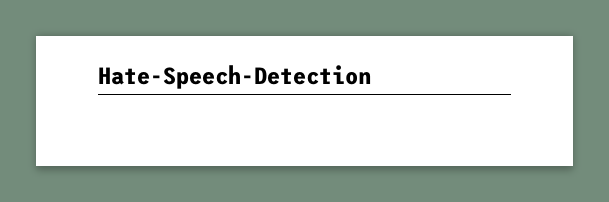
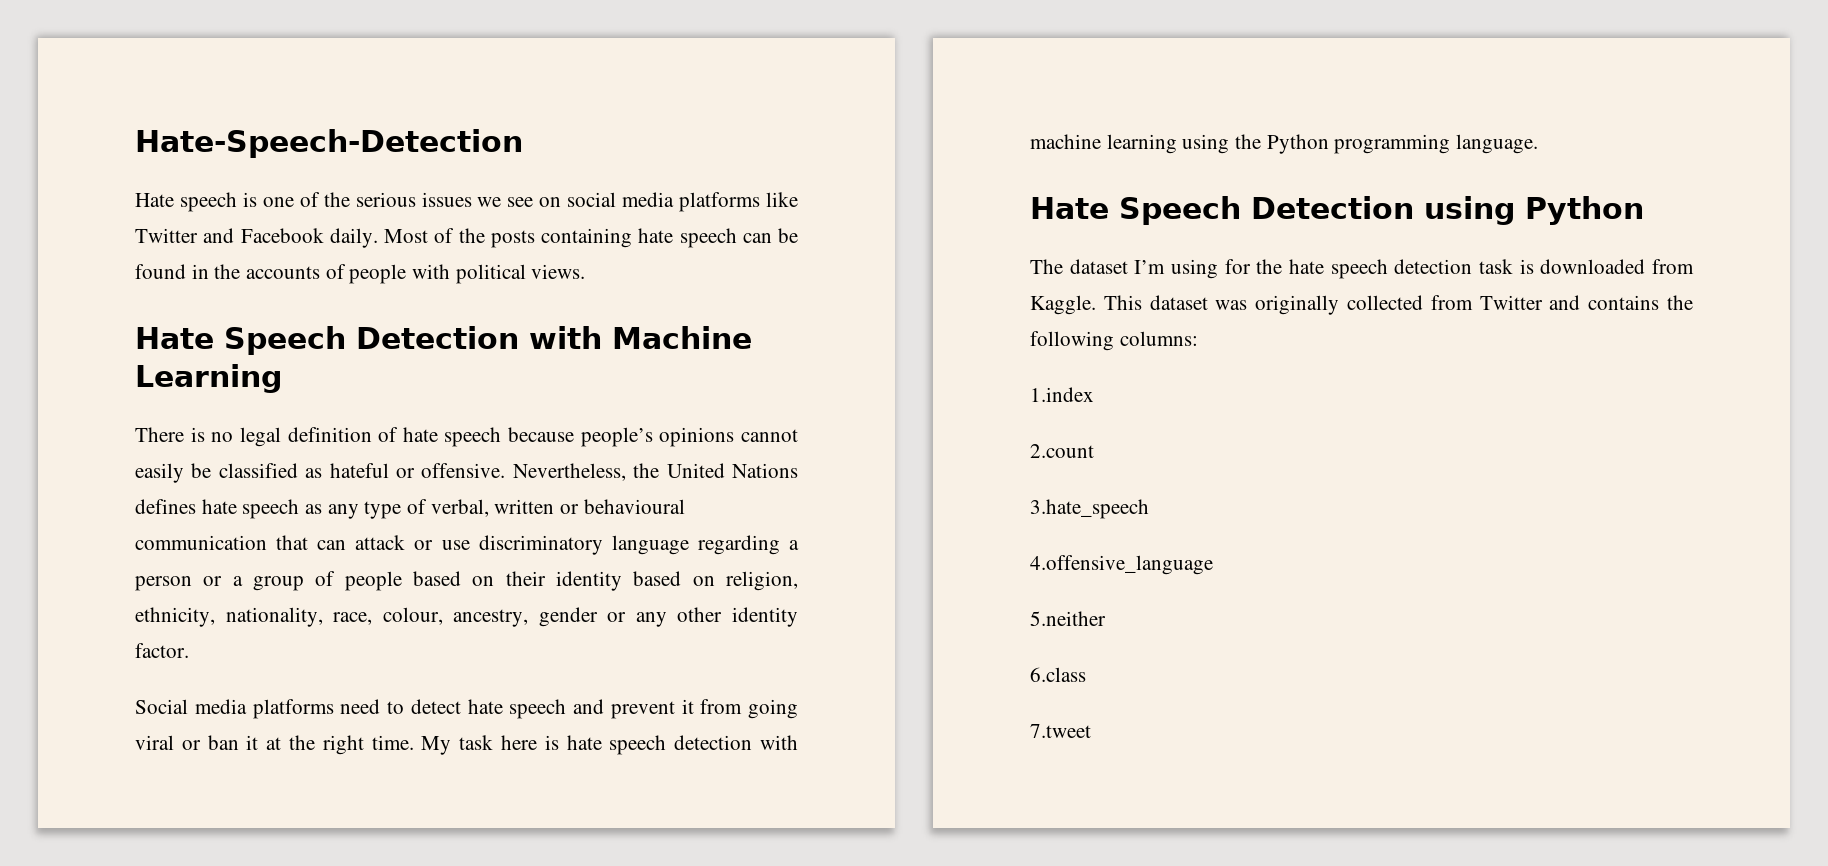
+ Hate speech is one of the serious issues we see on social media platforms like Twitter and Facebook daily. Most of the posts containing hate speech can be found in the accounts of people with political views.
+ Hate Speech Detection with Machine Learning
+ There is no legal definition of hate speech because people’s opinions cannot easily be classified as hateful or offensive. Nevertheless, the United Nations defines hate speech as any type of verbal, written or behavioural communication that can attack or use discriminatory language regarding a person or a group of people based on their identity based on religion, ethnicity, nationality, race, colour, ancestry, gender or any other identity factor.
+ Social media platforms need to detect hate speech and prevent it from going viral or ban it at the right time. My task here is hate speech detection with machine learning using the Python programming language.
+ Hate Speech Detection using Python
+ The dataset I’m using for the hate speech detection task is downloaded from Kaggle. This dataset was originally collected from Twitter and contains the following columns:
+ 1.index
+ 2.count
+ 3.hate_speech
+ 4.offensive_language
+ 5.neither
+ 6.class
+ 7.tweet

